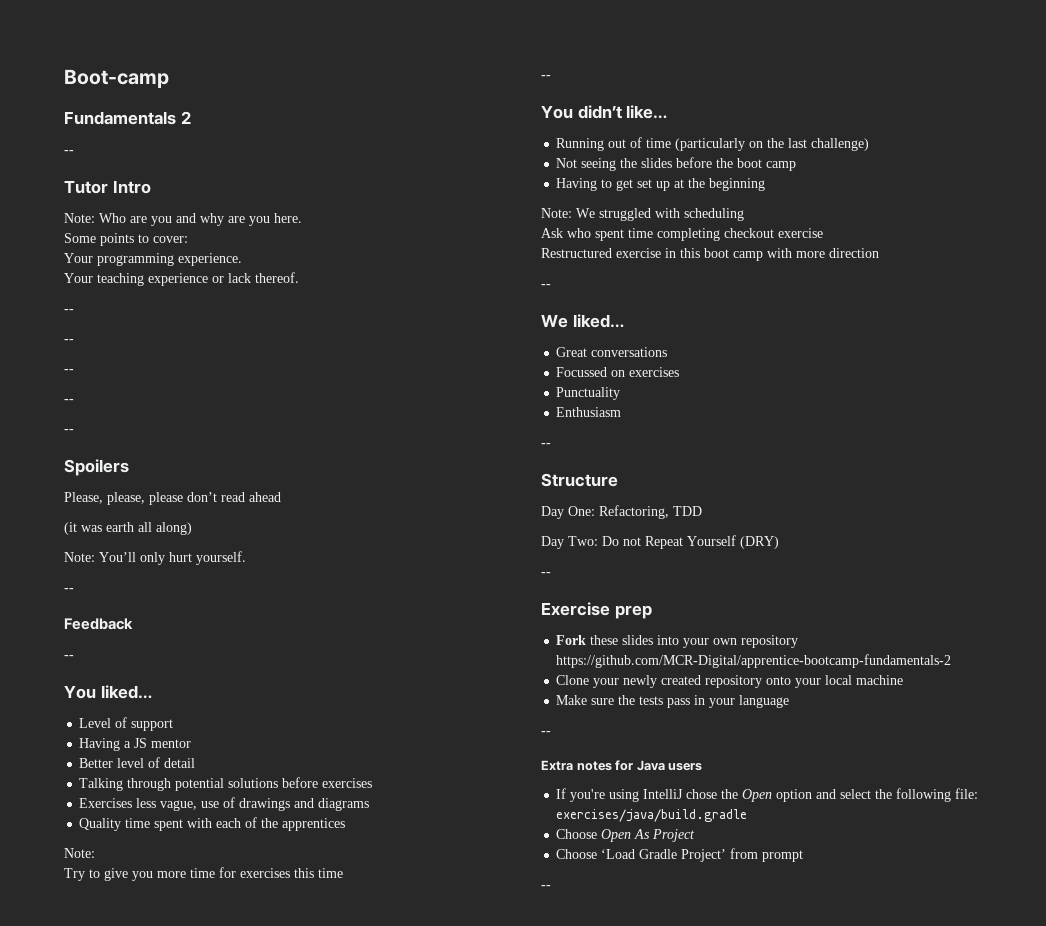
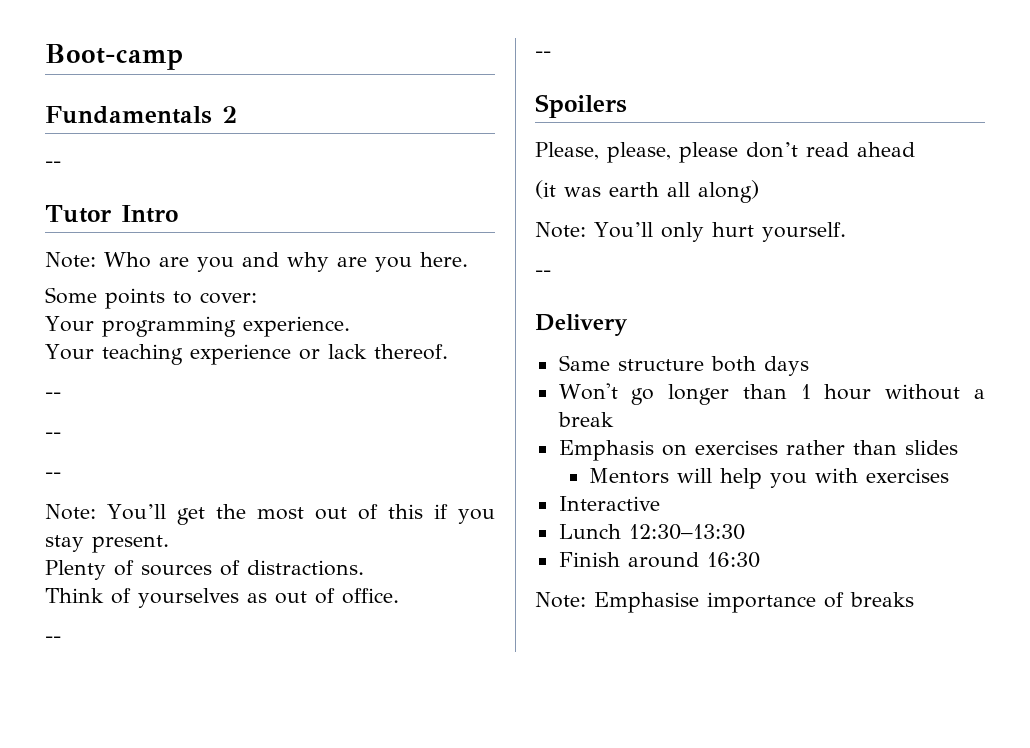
+ Note: You’ll get the most out of this if you stay present.
+ Plenty of sources of distractions.
+ Think of yourselves as out of office.
- Feedback
- --
- You liked…
- Level of support
- Having a JS mentor
- Better level of detail
- Talking through potential solutions before exercises
- Exercises less vague, use of drawings and diagrams
- Quality time spent with each of the apprentices
- Note:
- Try to give you more time for exercises this time
- --
- You didn’t like…
- Running out of time (particularly on the last challenge)
- Not seeing the slides before the boot camp
- Having to get set up at the beginning
- Note: We struggled with scheduling
- Ask who spent time completing checkout exercise
- Restructured exercise in this boot camp with more direction
- --
- We liked…
- Great conversations
- Focussed on exercises
- Punctuality
- Enthusiasm
- --
- Structure
- Day One: Refactoring, TDD
- Day Two: Do not Repeat Yourself (DRY)
- --
- Exercise prep
- Fork these slides into your own repository https://github.com/MCR-Digital/apprentice-bootcamp-fundamentals-2
- Clone your newly created repository onto your local machine
- Make sure the tests pass in your language
- --
- Extra notes for Java users
- If you're using IntelliJ chose the Open option and select the following file: exercises/java/build.gradle
- Choose Open As Project
- Choose ‘Load Gradle Project’ from prompt
- --
+ Delivery
+ Same structure both days
+ Won't go longer than 1 hour without a break
+ Emphasis on exercises rather than slides
+ Mentors will help you with exercises
+ Interactive
+ Lunch 12:30–13:30
+ Finish around 16:30
+ Note: Emphasise importance of breaks

